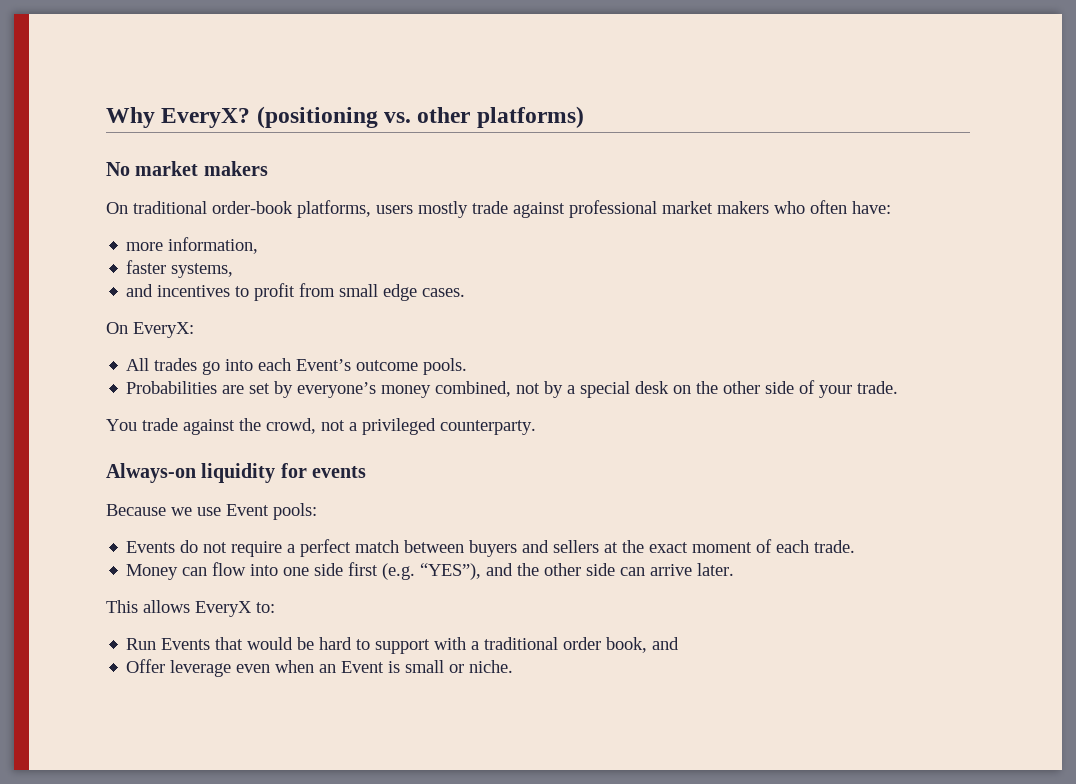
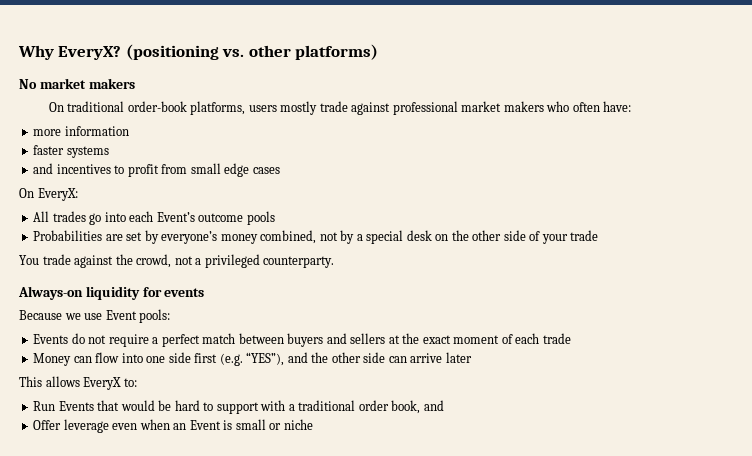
- more information,
+ more information
- faster systems,
+ faster systems
- and incentives to profit from small edge cases.
+ and incentives to profit from small edge cases
- All trades go into each Event’s outcome pools.
+ All trades go into each Event’s outcome pools
- Probabilities are set by everyone’s money combined, not by a special desk on the other side of your trade.
+ Probabilities are set by everyone’s money combined, not by a special desk on the other side of your trade
- Events do not require a perfect match between buyers and sellers at the exact moment of each trade.
+ Events do not require a perfect match between buyers and sellers at the exact moment of each trade
- Money can flow into one side first (e.g. “YES”), and the other side can arrive later.
+ Money can flow into one side first (e.g. “YES”), and the other side can arrive later
- Offer leverage even when an Event is small or niche.
+ Offer leverage even when an Event is small or niche

